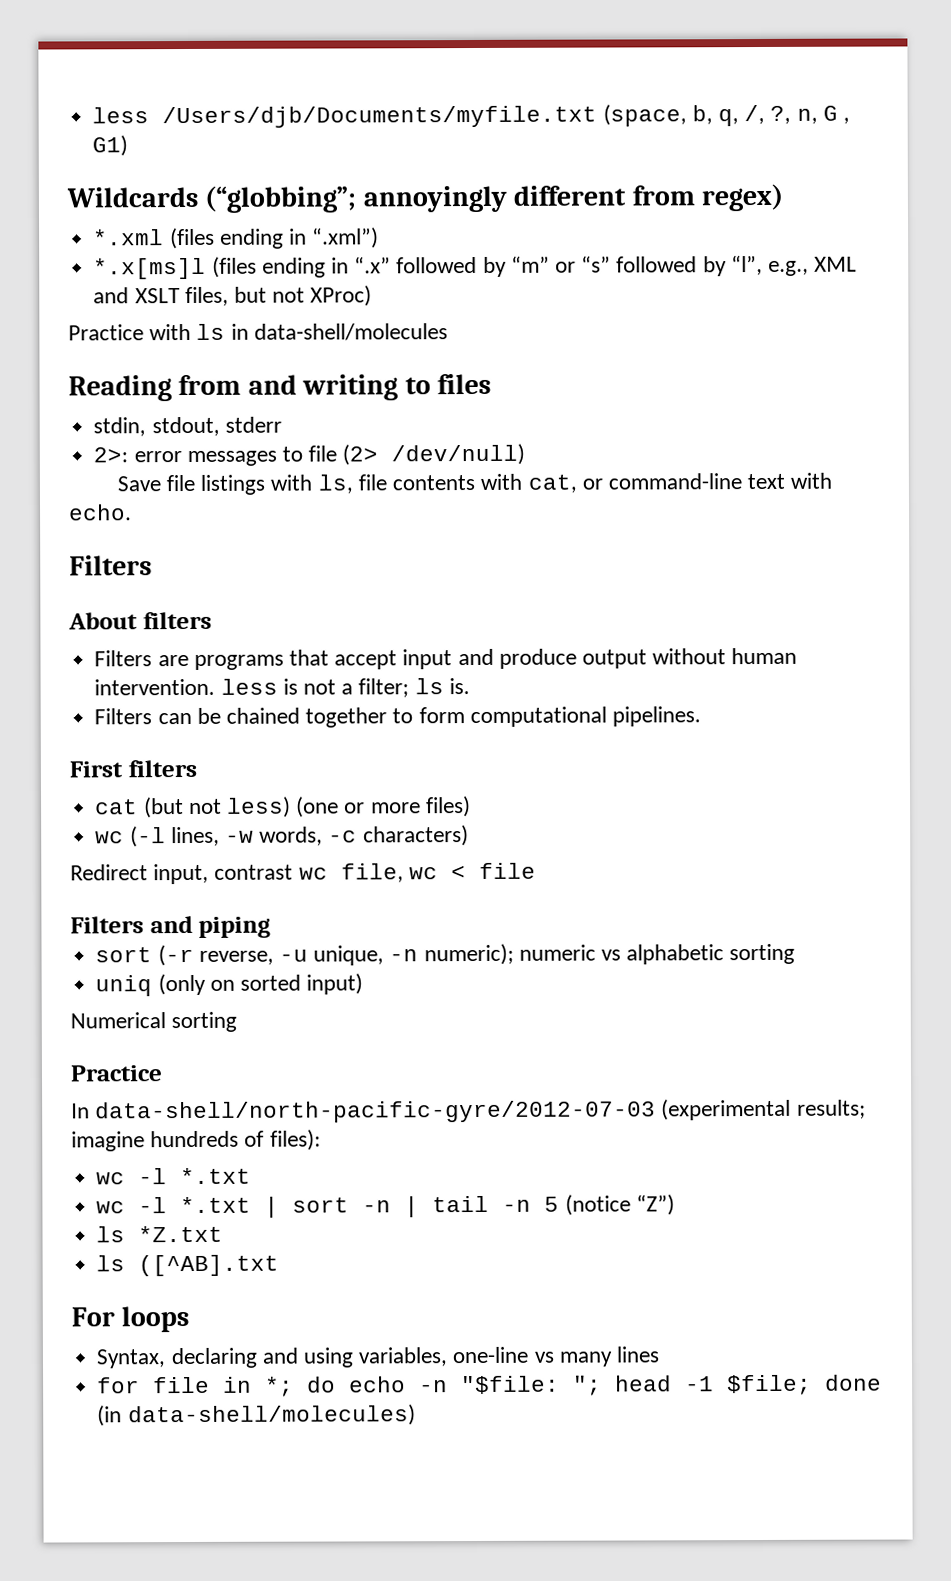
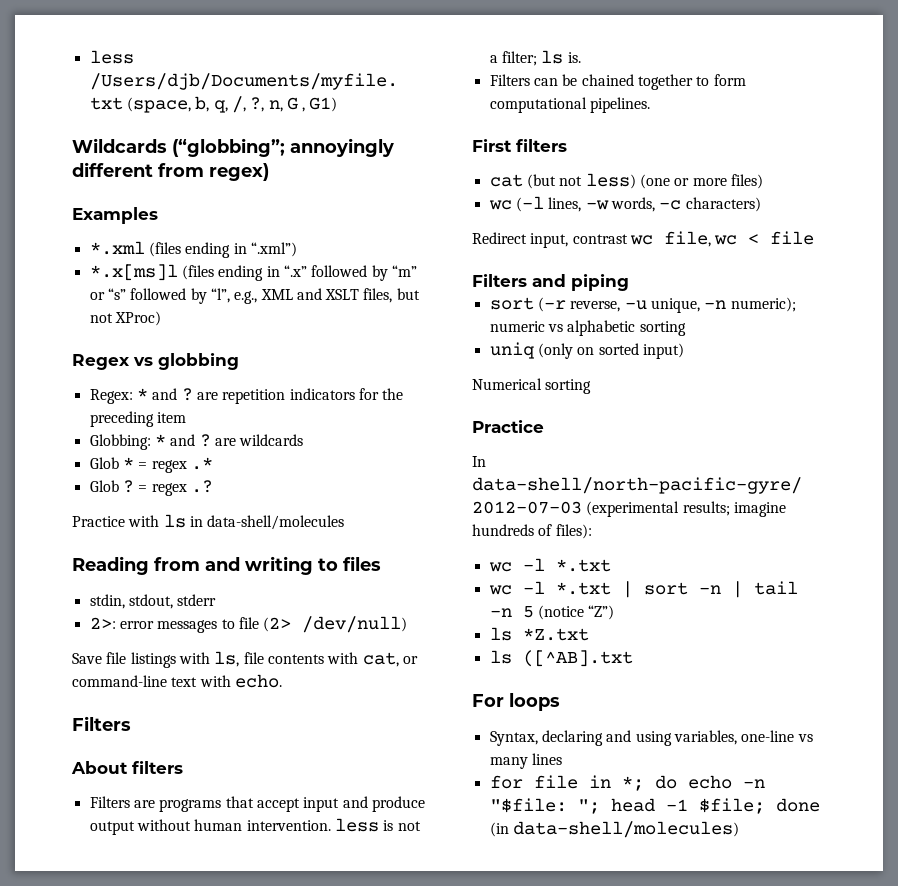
+ Examples
+ Regex vs globbing
+ Regex: * and ? are repetition indicators for the preceding item
+ Globbing: * and ? are wildcards
+ Glob * = regex .*
+ Glob ? = regex .?

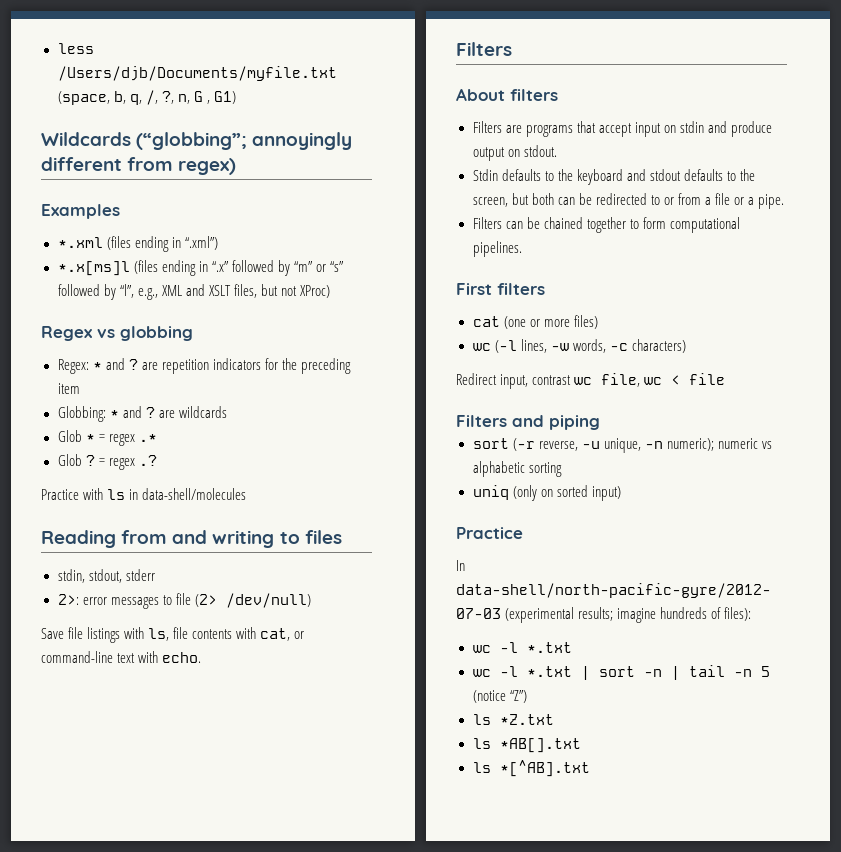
- Filters are programs that accept input and produce output without human intervention. less is not a filter; ls is.
+ Filters are programs that accept input on stdin and produce output on stdout.
+ Stdin defaults to the keyboard and stdout defaults to the screen, but both can be redirected to or from a file or a pipe.
- cat (but not less) (one or more files)
+ cat (one or more files)
- Numerical sorting
- ls ([^AB].txt
- For loops
- Syntax, declaring and using variables, one-line vs many lines
- for file in *; do echo -n "$file: "; head -1 $file; done (in data-shell/molecules)
+ ls *AB[].txt
+ ls *[^AB].txt

